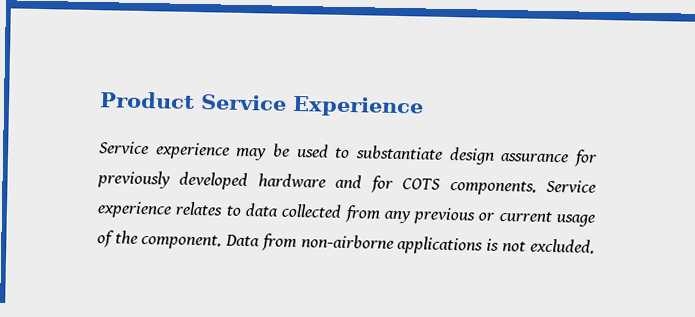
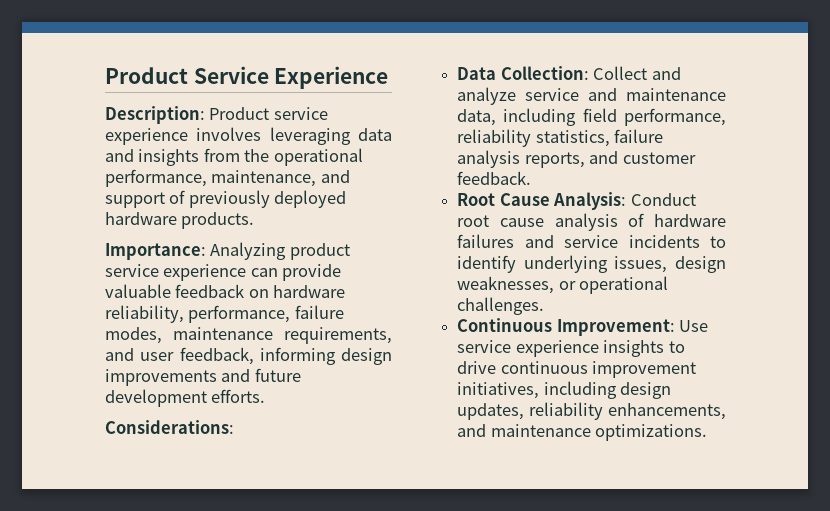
- Service experience may be used to substantiate design assurance for previously developed hardware and for COTS components. Service experience relates to data collected from any previous or current usage of the component. Data from non-airborne applications is not excluded.
+ Description: Product service experience involves leveraging data and insights from the operational performance, maintenance, and support of previously deployed hardware products.
+ Importance: Analyzing product service experience can provide valuable feedback on hardware reliability, performance, failure modes, maintenance requirements, and user feedback, informing design improvements and future development efforts.
+ Considerations:
+ Data Collection: Collect and analyze service and maintenance data, including field performance, reliability statistics, failure analysis reports, and customer feedback.
+ Root Cause Analysis: Conduct root cause analysis of hardware failures and service incidents to identify underlying issues, design weaknesses, or operational challenges.
+ Continuous Improvement: Use service experience insights to drive continuous improvement initiatives, including design updates, reliability enhancements, and maintenance optimizations.

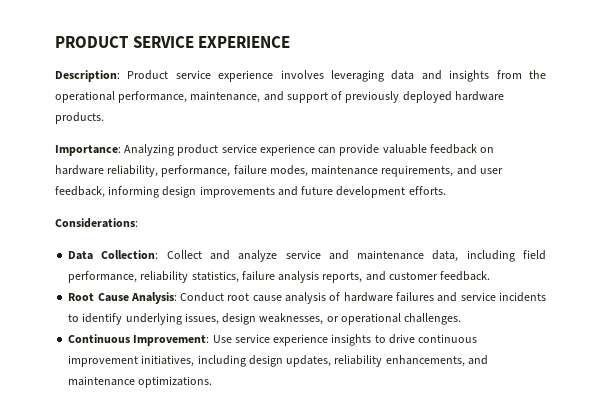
- Product Service Experience
+ PRODUCT SERVICE EXPERIENCE

